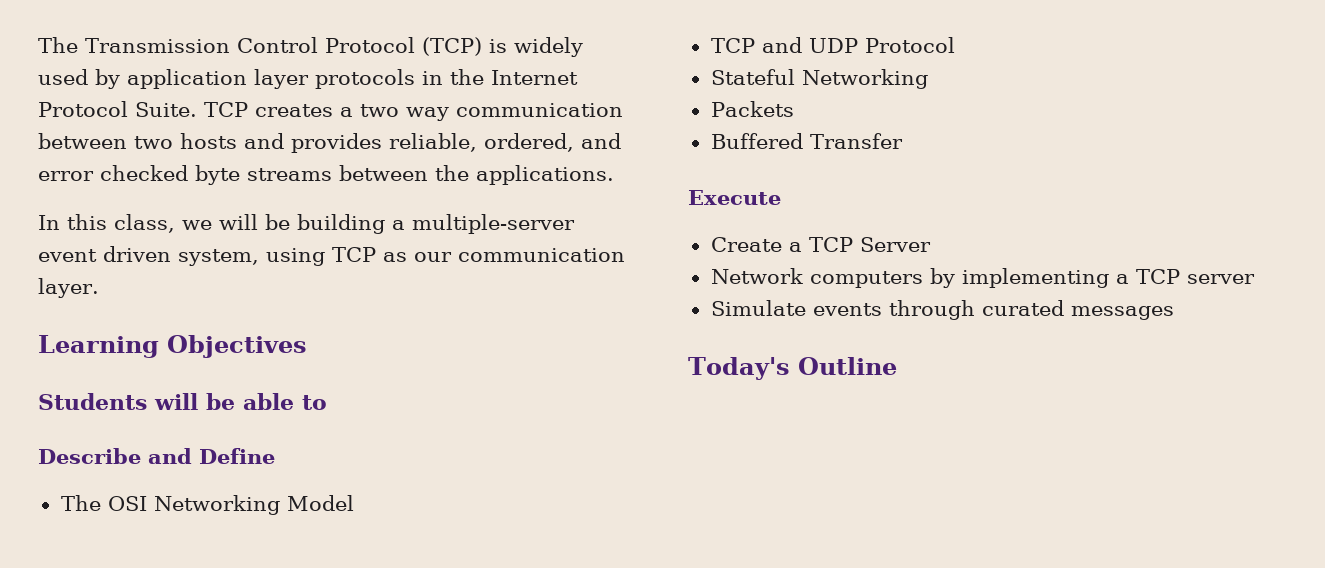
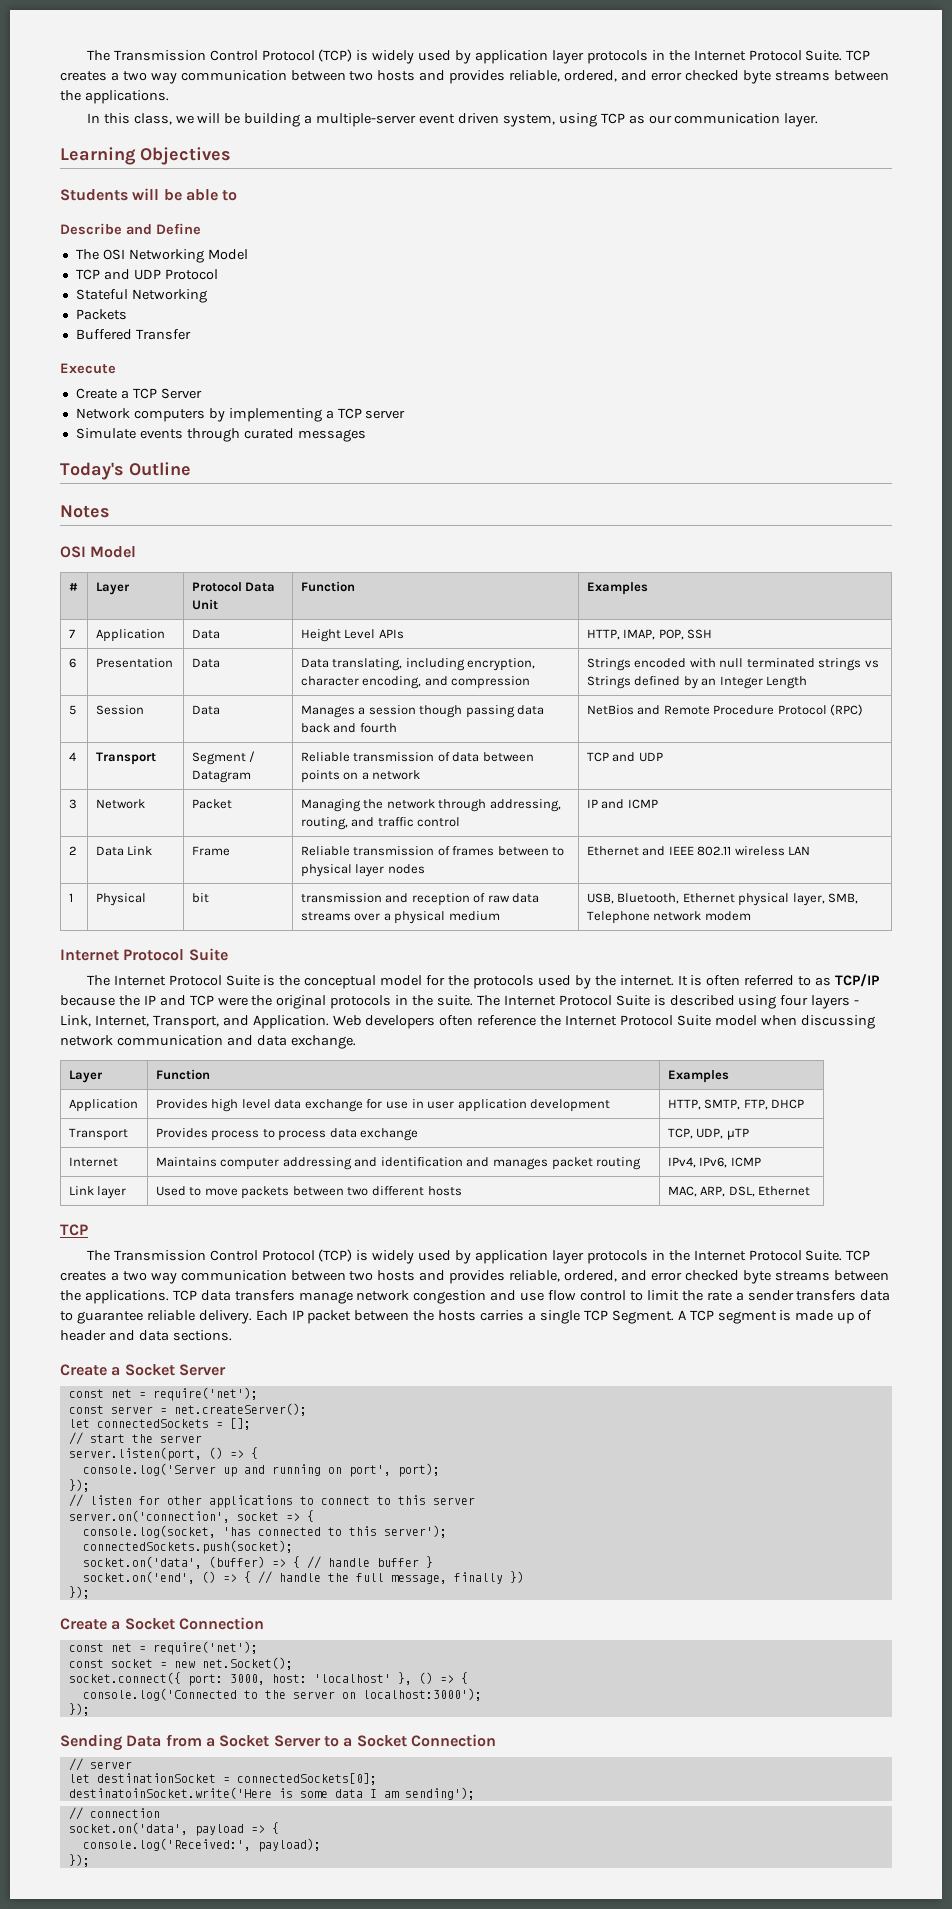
+ Notes
+ OSI Model
+ # | Layer | Protocol Data Unit | Function | Examples
+ 7 | Application | Data | Height Level APIs | HTTP, IMAP, POP, SSH
+ 6 | Presentation | Data | Data translating, including encryption, character encoding, and compression | Strings encoded with null terminated strings vs Strings defined by an Integer Length
+ 5 | Session | Data | Manages a session though passing data back and fourth | NetBios and Remote Procedure Protocol (RPC)
+ 4 | Transport | Segment / Datagram | Reliable transmission of data between points on a network | TCP and UDP
+ 3 | Network | Packet | Managing the network through addressing, routing, and traffic control | IP and ICMP
+ 2 | Data Link | Frame | Reliable transmission of frames between to physical layer nodes | Ethernet and IEEE 802.11 wireless LAN
+ 1 | Physical | bit | transmission and reception of raw data streams over a physical medium | USB, Bluetooth, Ethernet physical layer, SMB, Telephone network modem
+ Internet Protocol Suite
+ The Internet Protocol Suite is the conceptual model for the protocols used by the internet. It is often referred to as TCP/IP because the IP and TCP were the original protocols in the suite. The Internet Protocol Suite is described using four layers - Link, Internet, Transport, and Application. Web developers often reference the Internet Protocol Suite model when discussing network communication and data exchange.
+ Layer | Function | Examples
+ Application | Provides high level data exchange for use in user application development | HTTP, SMTP, FTP, DHCP
+ Transport | Provides process to process data exchange | TCP, UDP, µTP
+ Internet | Maintains computer addressing and identification and manages packet routing | IPv4, IPv6, ICMP
+ Link layer | Used to move packets between two different hosts | MAC, ARP, DSL, Ethernet
+ TCP
+ The Transmission Control Protocol (TCP) is widely used by application layer protocols in the Internet Protocol Suite. TCP creates a two way communication between two hosts and provides reliable, ordered, and error checked byte streams between the applications. TCP data transfers manage network congestion and use flow control to limit the rate a sender transfers data to guarantee reliable delivery. Each IP packet between the hosts carries a single TCP Segment. A TCP segment is made up of header and data sections.
+ Create a Socket Server
+ const net = require('net');
+ const server = net.createServer();
+ let connectedSockets = [];
+ // start the server
+ server.listen(port, () => {
+ console.log('Server up and running on port', port);
+ });
+ // listen for other applications to connect to this server
+ server.on('connection', socket => {
+ console.log(socket, 'has connected to this server');
+ connectedSockets.push(socket);
+ socket.on('data', (buffer) => { // handle buffer }
+ socket.on('end', () => { // handle the full message, finally })
+ });
+ Create a Socket Connection
+ const net = require('net');
+ const socket = new net.Socket();
+ socket.connect({ port: 3000, host: 'localhost' }, () => {
+ console.log('Connected to the server on localhost:3000');
+ });
+ Sending Data from a Socket Server to a Socket Connection
+ // server
+ let destinationSocket = connectedSockets[0];
+ destinatoinSocket.write('Here is some data I am sending');
+ // connection
+ socket.on('data', payload => {
+ console.log('Received:', payload);
+ });

